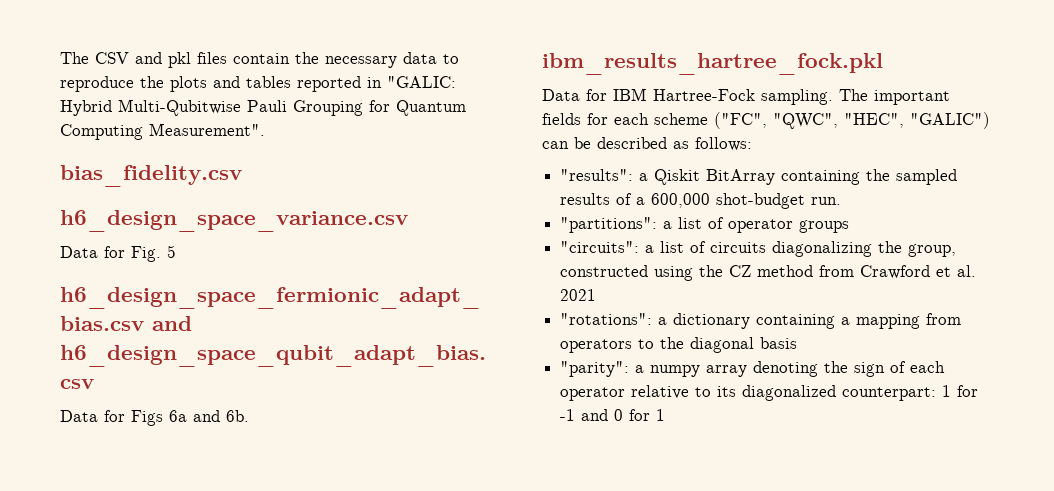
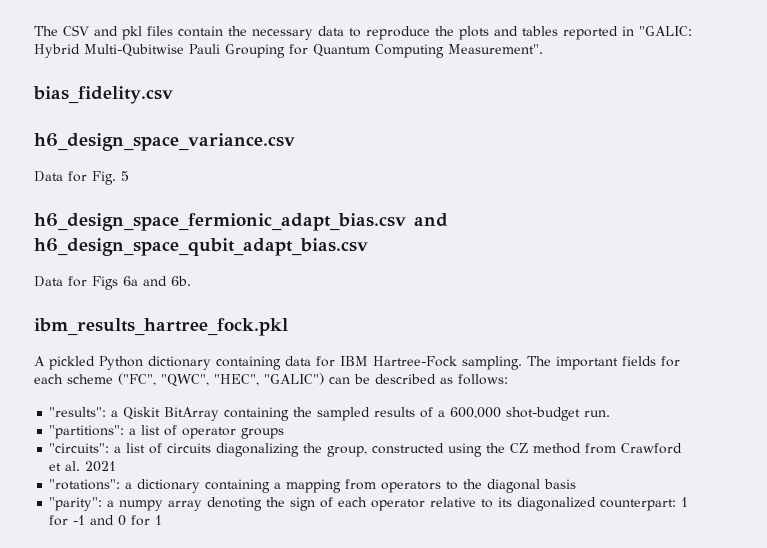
- Data for IBM Hartree-Fock sampling.
+ A pickled Python dictionary containing data for IBM Hartree-Fock sampling.

